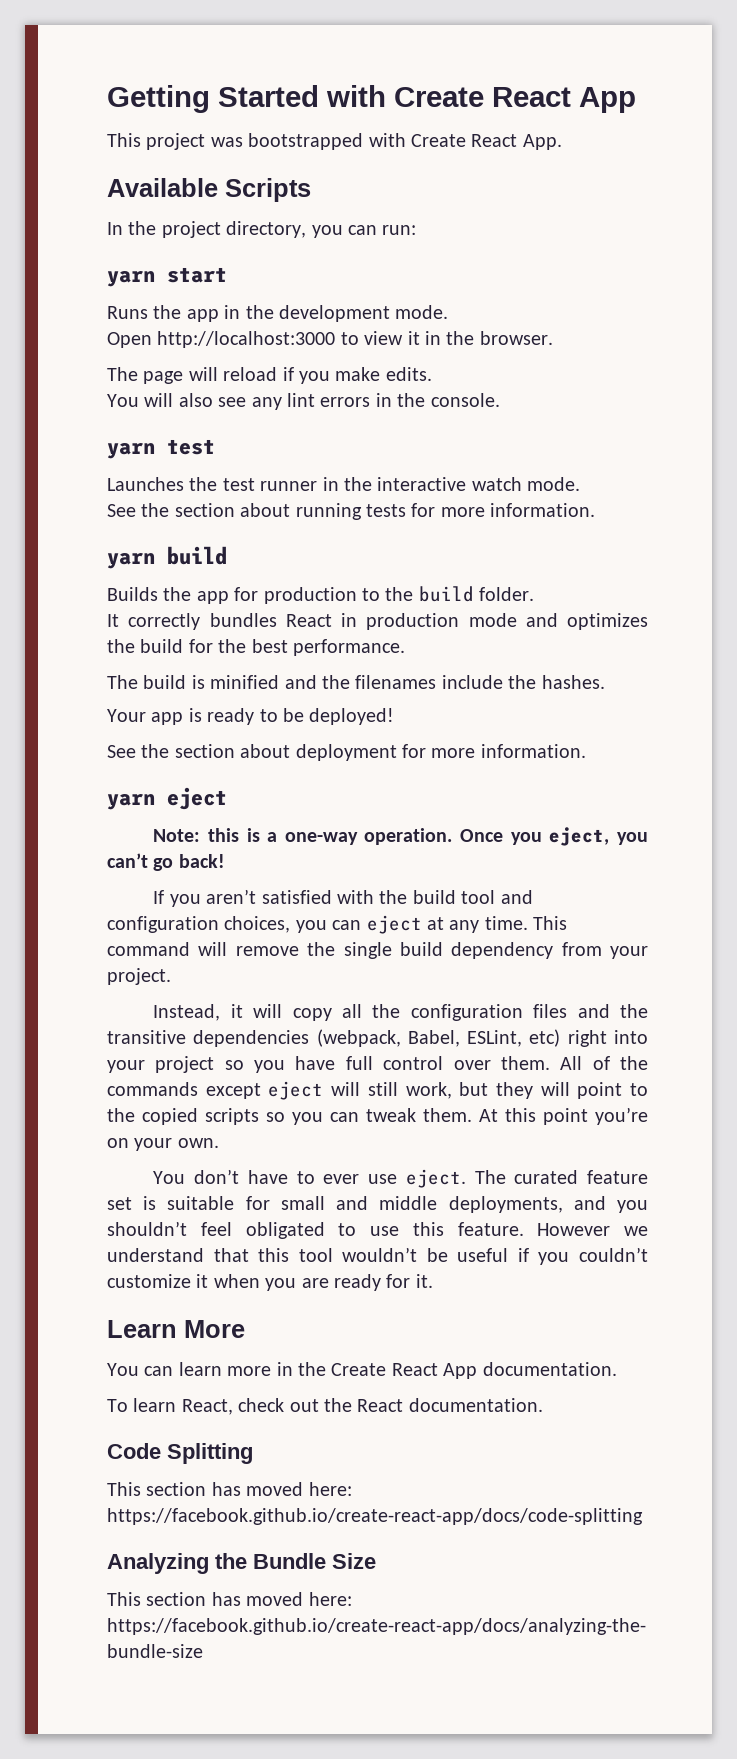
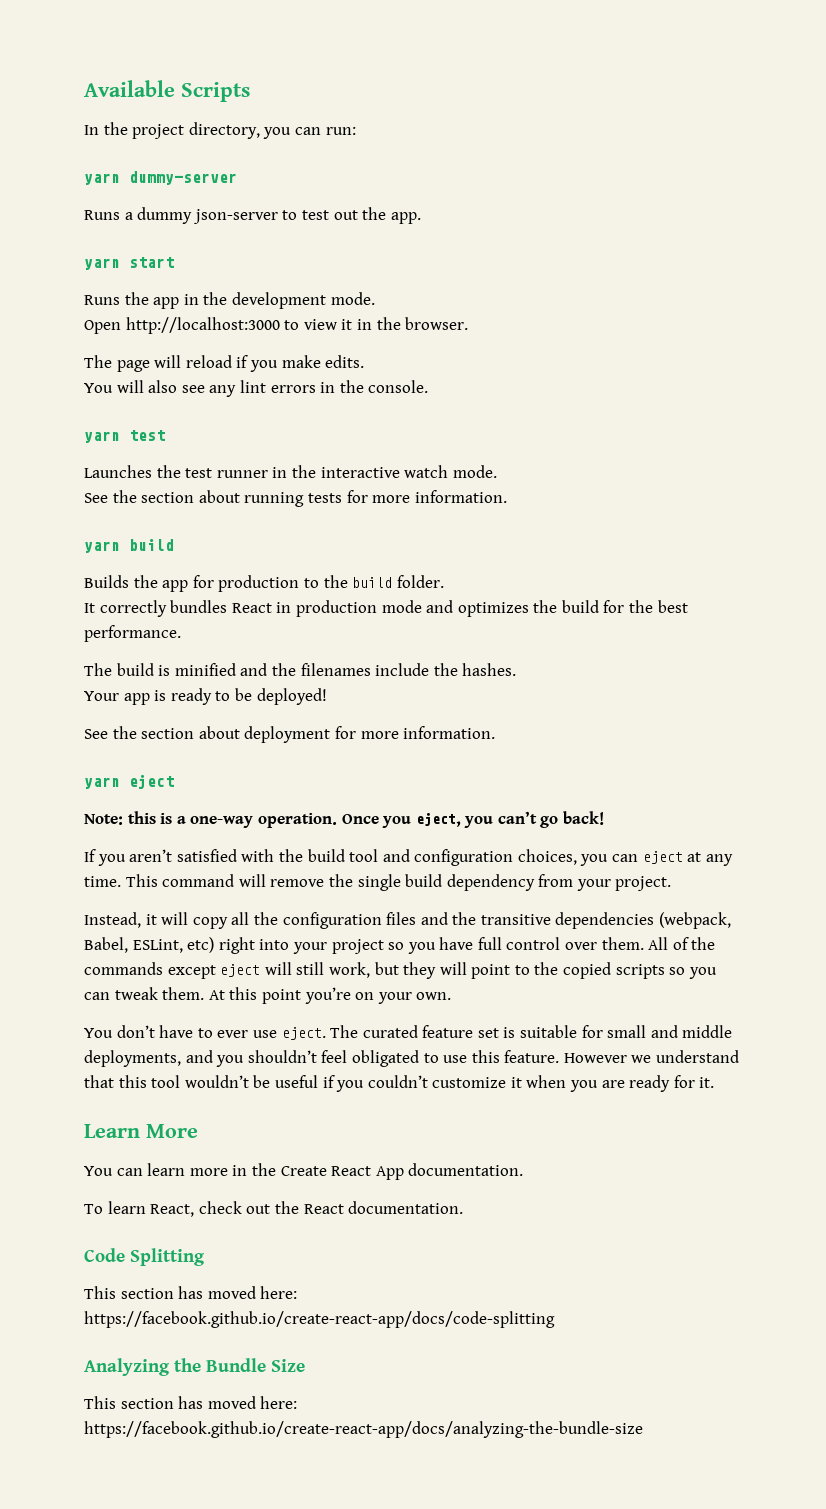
- Getting Started with Create React App
- This project was bootstrapped with Create React App.
+ yarn dummy-server
+ Runs a dummy json-server to test out the app.

